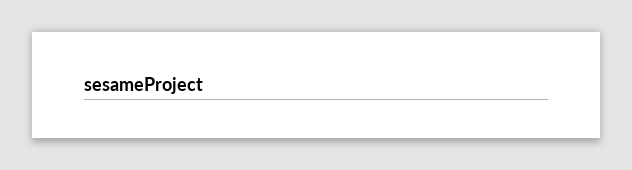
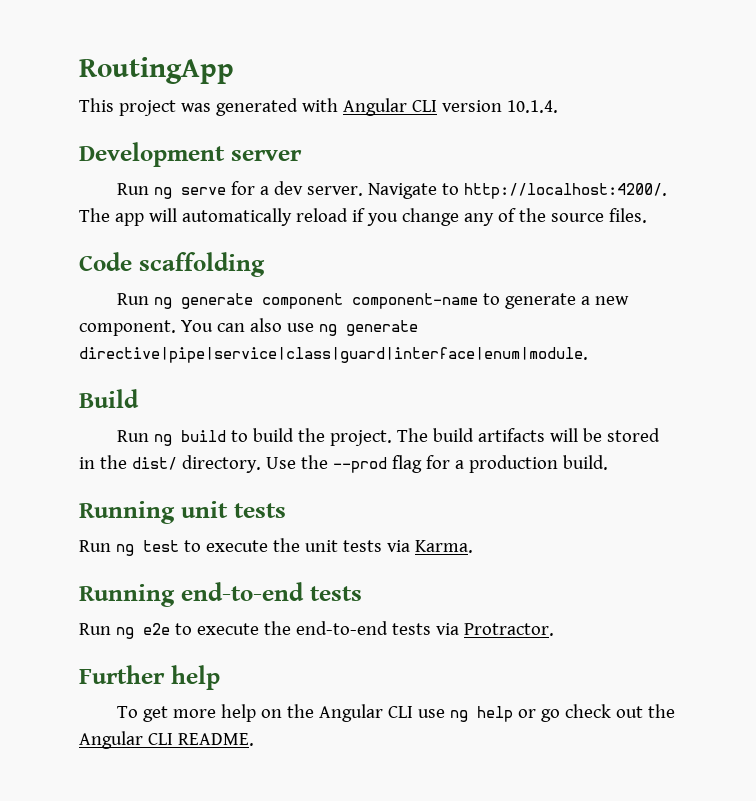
- sesameProject
+ RoutingApp
+ This project was generated with Angular CLI version 10.1.4.
+ Development server
+ Run ng serve for a dev server. Navigate to http://localhost:4200/. The app will automatically reload if you change any of the source files.
+ Code scaffolding
+ Run ng generate component component-name to generate a new component. You can also use ng generate directive|pipe|service|class|guard|interface|enum|module.
+ Build
+ Run ng build to build the project. The build artifacts will be stored in the dist/ directory. Use the --prod flag for a production build.
+ Running unit tests
+ Run ng test to execute the unit tests via Karma.
+ Running end-to-end tests
+ Run ng e2e to execute the end-to-end tests via Protractor.
+ Further help
+ To get more help on the Angular CLI use ng help or go check out the Angular CLI README.

